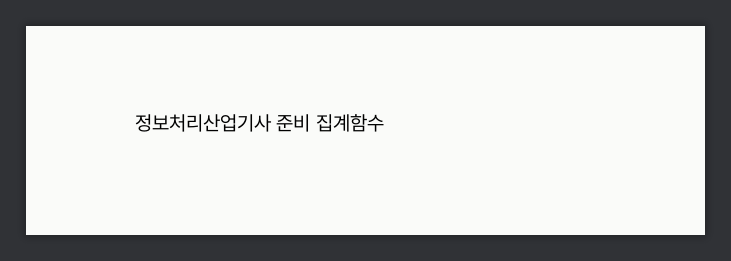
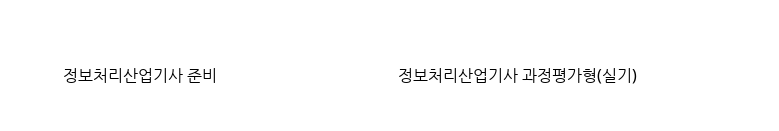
- 정보처리산업기사 준비 집계함수
+ 정보처리산업기사 준비
+ 정보처리산업기사 과정평가형(실기)

